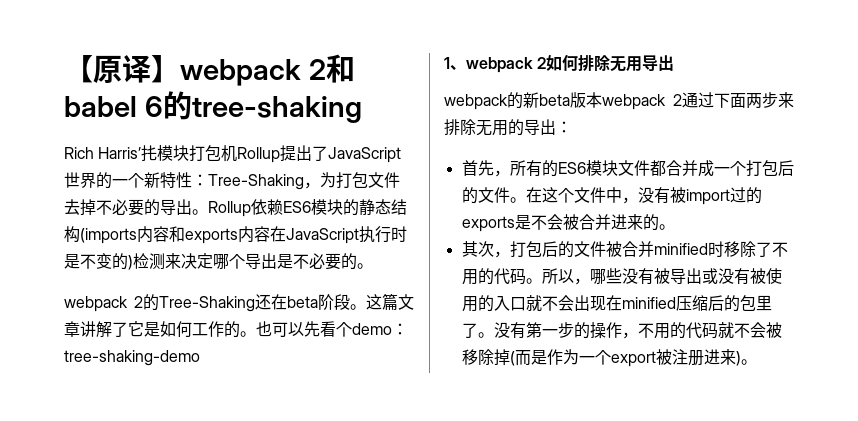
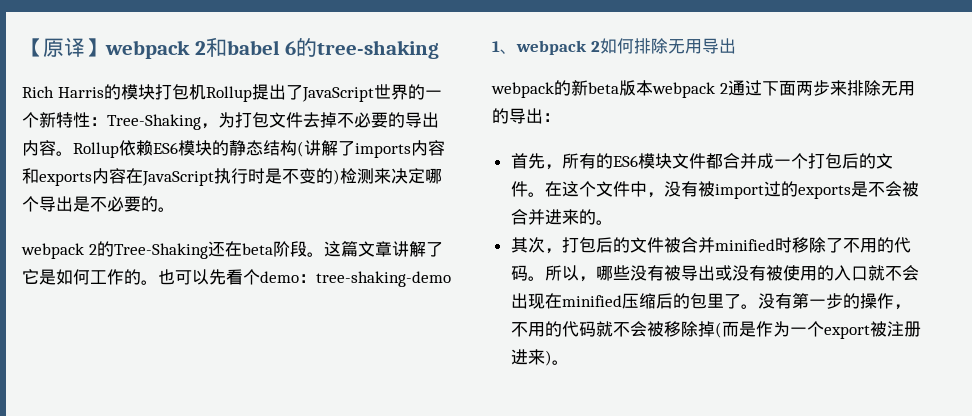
- Rich Harris’扥模块打包机Rollup提出了JavaScript世界的一个新特性：Tree-Shaking，为打包文件去掉不必要的导出。
+ Rich Harris的模块打包机Rollup提出了JavaScript世界的一个新特性：Tree-Shaking，为打包文件去掉不必要的导出内容。
- Rollup依赖ES6模块的静态结构(imports内容和exports内容在JavaScript执行时是不变的)检测来决定哪个导出是不必要的。
+ Rollup依赖ES6模块的静态结构(讲解了imports内容和exports内容在JavaScript执行时是不变的)检测来决定哪个导出是不必要的。

